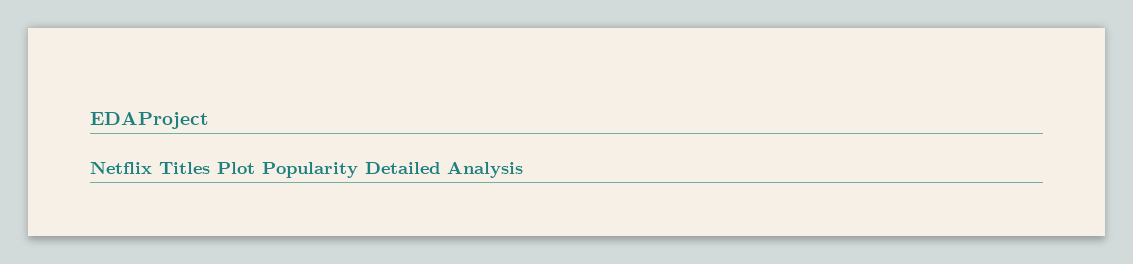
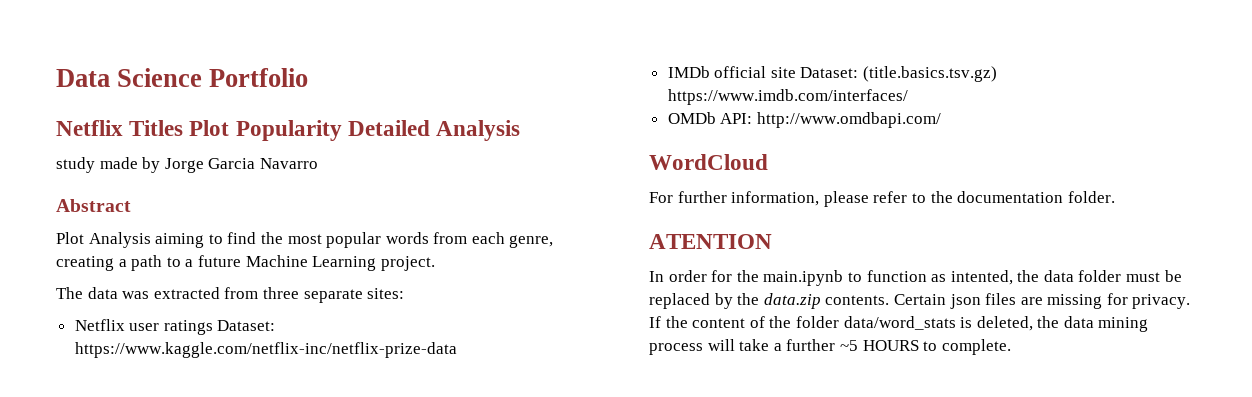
- EDAProject
+ Data Science Portfolio
+ study made by Jorge Garcia Navarro
+ Abstract
+ Plot Analysis aiming to find the most popular words from each genre, creating a path to a future Machine Learning project.
+ The data was extracted from three separate sites:
+ Netflix user ratings Dataset: https://www.kaggle.com/netflix-inc/netflix-prize-data
+ IMDb official site Dataset: (title.basics.tsv.gz) https://www.imdb.com/interfaces/
+ OMDb API: http://www.omdbapi.com/
+ WordCloud
+ For further information, please refer to the documentation folder.
+ ATENTION
+ In order for the main.ipynb to function as intented, the data folder must be replaced by the data.zip contents. Certain json files are missing for privacy. If the content of the folder data/word_stats is deleted, the data mining process will take a further ~5 HOURS to complete.

